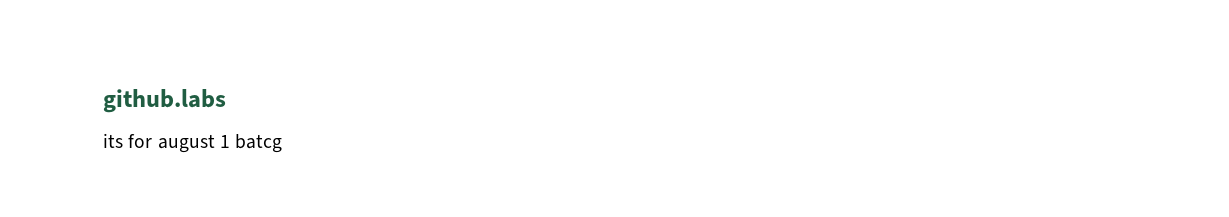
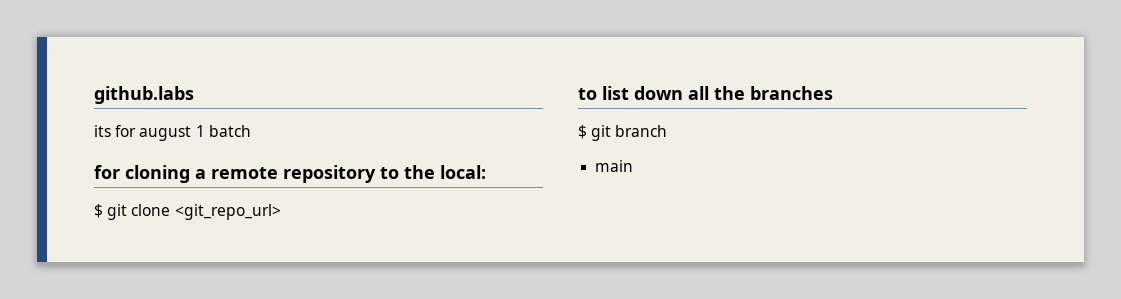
- its for august 1 batcg
+ its for august 1 batch
+ for cloning a remote repository to the local:
+ $ git clone <git_repo_url>
+ to list down all the branches
+ $ git branch
+ main

